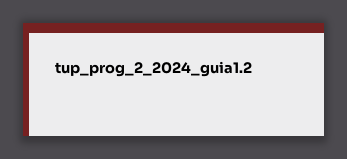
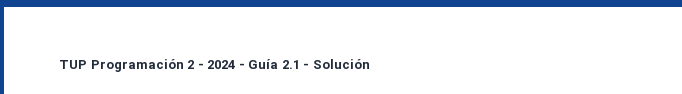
- tup_prog_2_2024_guia1.2
+ TUP Programación 2 - 2024 - Guía 2.1 - Solución

